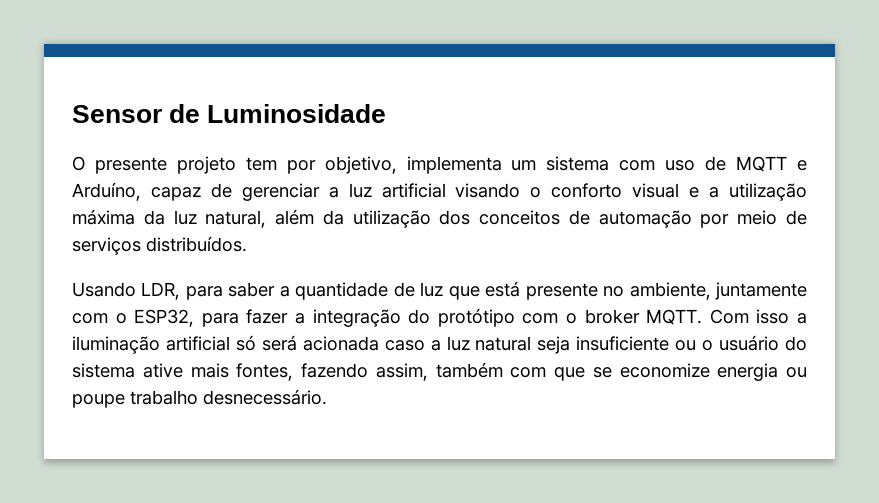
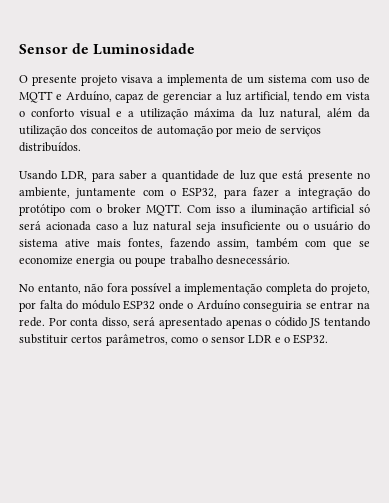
- O presente projeto tem por objetivo, implementa um sistema com uso de MQTT e Arduíno, capaz de gerenciar a luz artificial visando o conforto visual e a utilização máxima da luz natural, além da utilização dos conceitos de automação por meio de serviços distribuídos.
+ O presente projeto visava a implementa de um sistema com uso de MQTT e Arduíno, capaz de gerenciar a luz artificial, tendo em vista o conforto visual e a utilização máxima da luz natural, além da utilização dos conceitos de automação por meio de serviços distribuídos.
+ No entanto, não fora possível a implementação completa do projeto, por falta do módulo ESP32 onde o Arduíno conseguiria se entrar na rede. Por conta disso, será apresentado apenas o códido JS tentando substituir certos parâmetros, como o sensor LDR e o ESP32.

